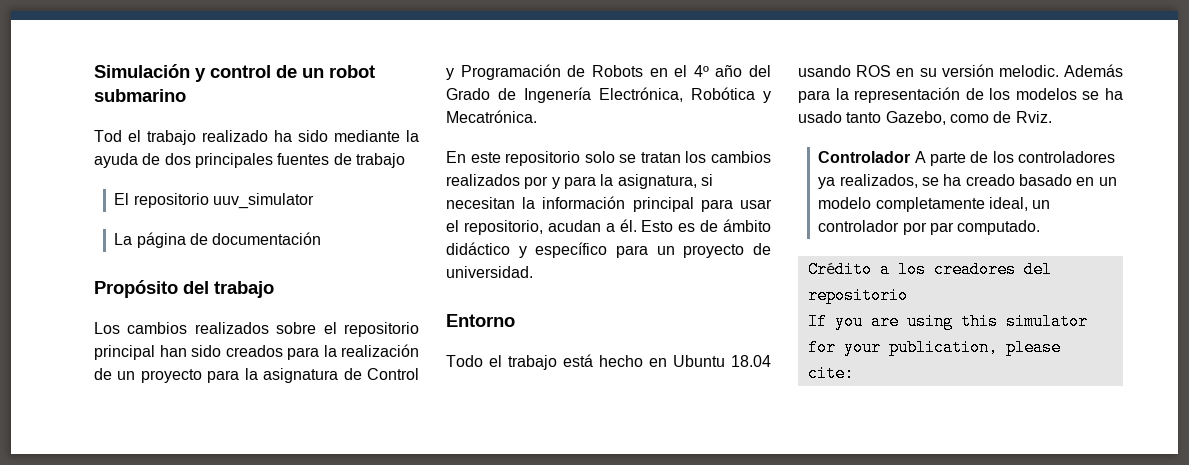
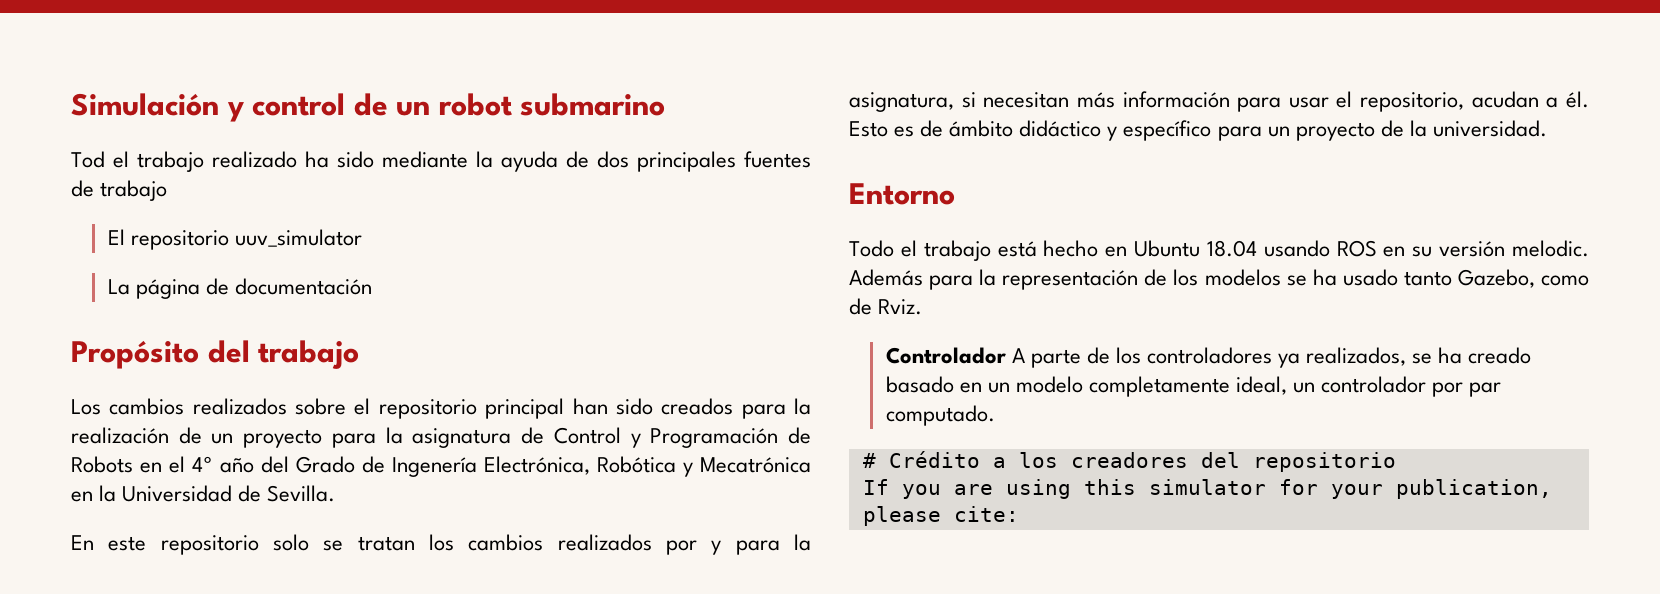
- Los cambios realizados sobre el repositorio principal han sido creados para la realización de un proyecto para la asignatura de Control y Programación de Robots en el 4º año del Grado de Ingenería Electrónica, Robótica y Mecatrónica.
+ Los cambios realizados sobre el repositorio principal han sido creados para la realización de un proyecto para la asignatura de Control y Programación de Robots en el 4º año del Grado de Ingenería Electrónica, Robótica y Mecatrónica en la Universidad de Sevilla.
- En este repositorio solo se tratan los cambios realizados por y para la asignatura, si necesitan la información principal para usar el repositorio, acudan a él.
+ En este repositorio solo se tratan los cambios realizados por y para la asignatura, si necesitan más información para usar el repositorio, acudan a él.
- Esto es de ámbito didáctico y específico para un proyecto de universidad.
+ Esto es de ámbito didáctico y específico para un proyecto de la universidad.
- Crédito a los creadores del repositorio
+ # Crédito a los creadores del repositorio

